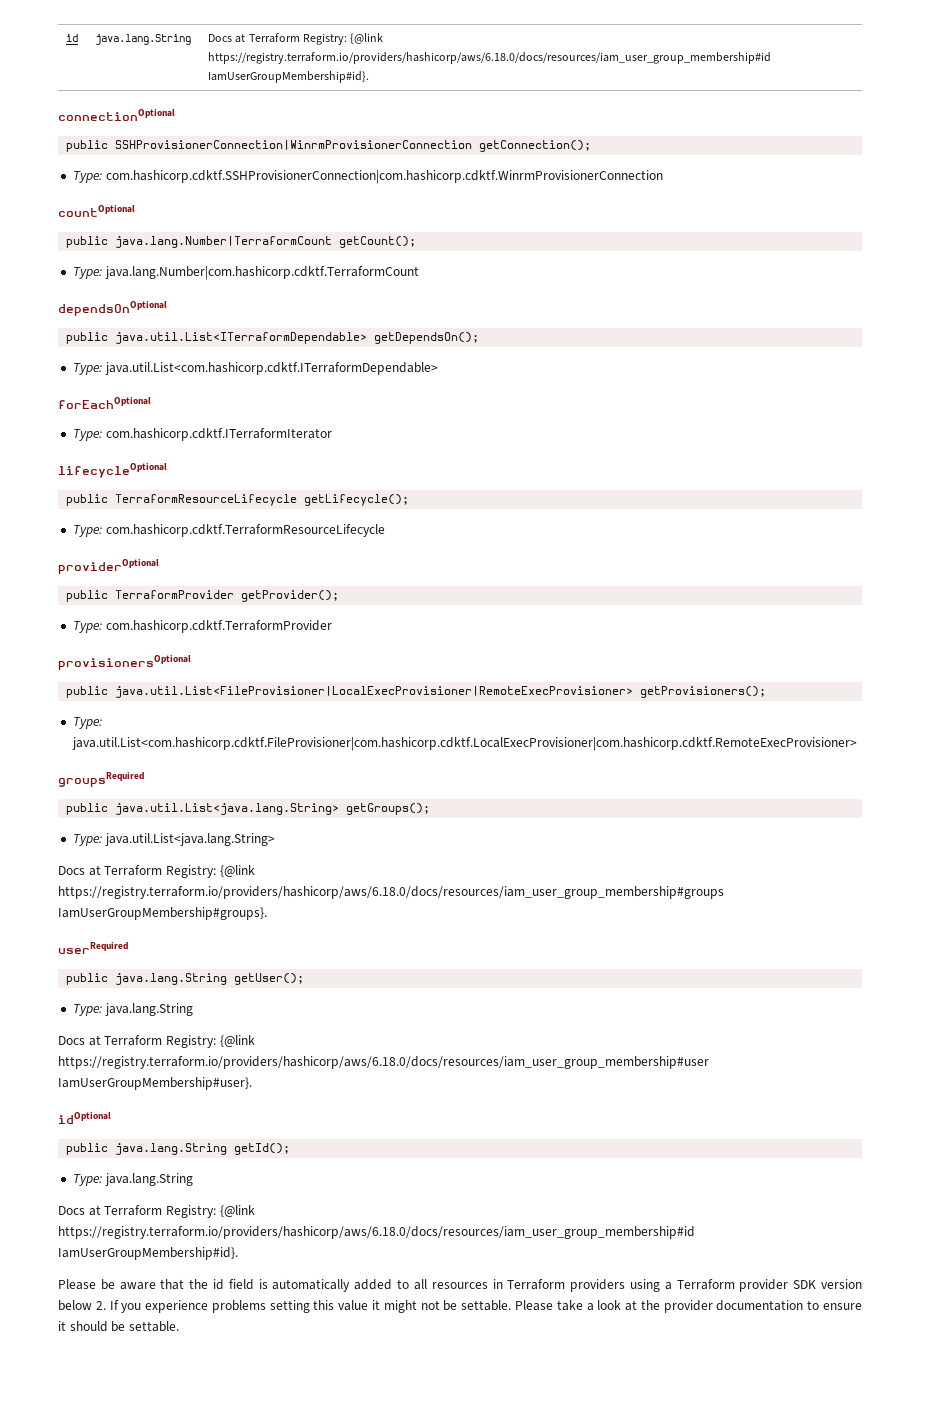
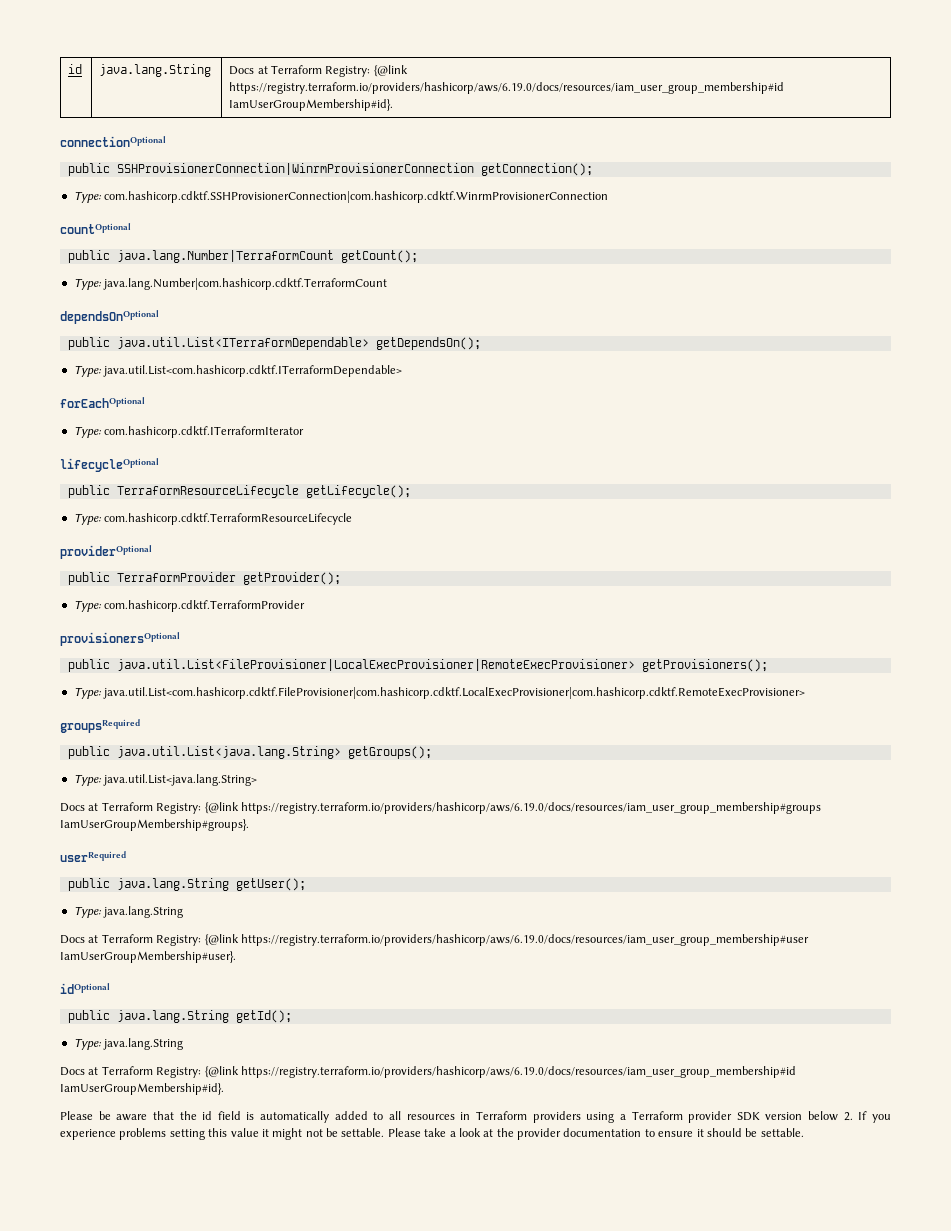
- id | java.lang.String | Docs at Terraform Registry: {@link https://registry.terraform.io/providers/hashicorp/aws/6.18.0/docs/resources/iam_user_group_membership#id IamUserGroupMembership#id}.
+ id | java.lang.String | Docs at Terraform Registry: {@link https://registry.terraform.io/providers/hashicorp/aws/6.19.0/docs/resources/iam_user_group_membership#id IamUserGroupMembership#id}.
- Docs at Terraform Registry: {@link https://registry.terraform.io/providers/hashicorp/aws/6.18.0/docs/resources/iam_user_group_membership#groups IamUserGroupMembership#groups}.
+ Docs at Terraform Registry: {@link https://registry.terraform.io/providers/hashicorp/aws/6.19.0/docs/resources/iam_user_group_membership#groups IamUserGroupMembership#groups}.
- Docs at Terraform Registry: {@link https://registry.terraform.io/providers/hashicorp/aws/6.18.0/docs/resources/iam_user_group_membership#user IamUserGroupMembership#user}.
+ Docs at Terraform Registry: {@link https://registry.terraform.io/providers/hashicorp/aws/6.19.0/docs/resources/iam_user_group_membership#user IamUserGroupMembership#user}.
  public java.lang.String getId();
  Type: java.lang.String
- Docs at Terraform Registry: {@link https://registry.terraform.io/providers/hashicorp/aws/6.18.0/docs/resources/iam_user_group_membership#id IamUserGroupMembership#id}.
+ Docs at Terraform Registry: {@link https://registry.terraform.io/providers/hashicorp/aws/6.19.0/docs/resources/iam_user_group_membership#id IamUserGroupMembership#id}.

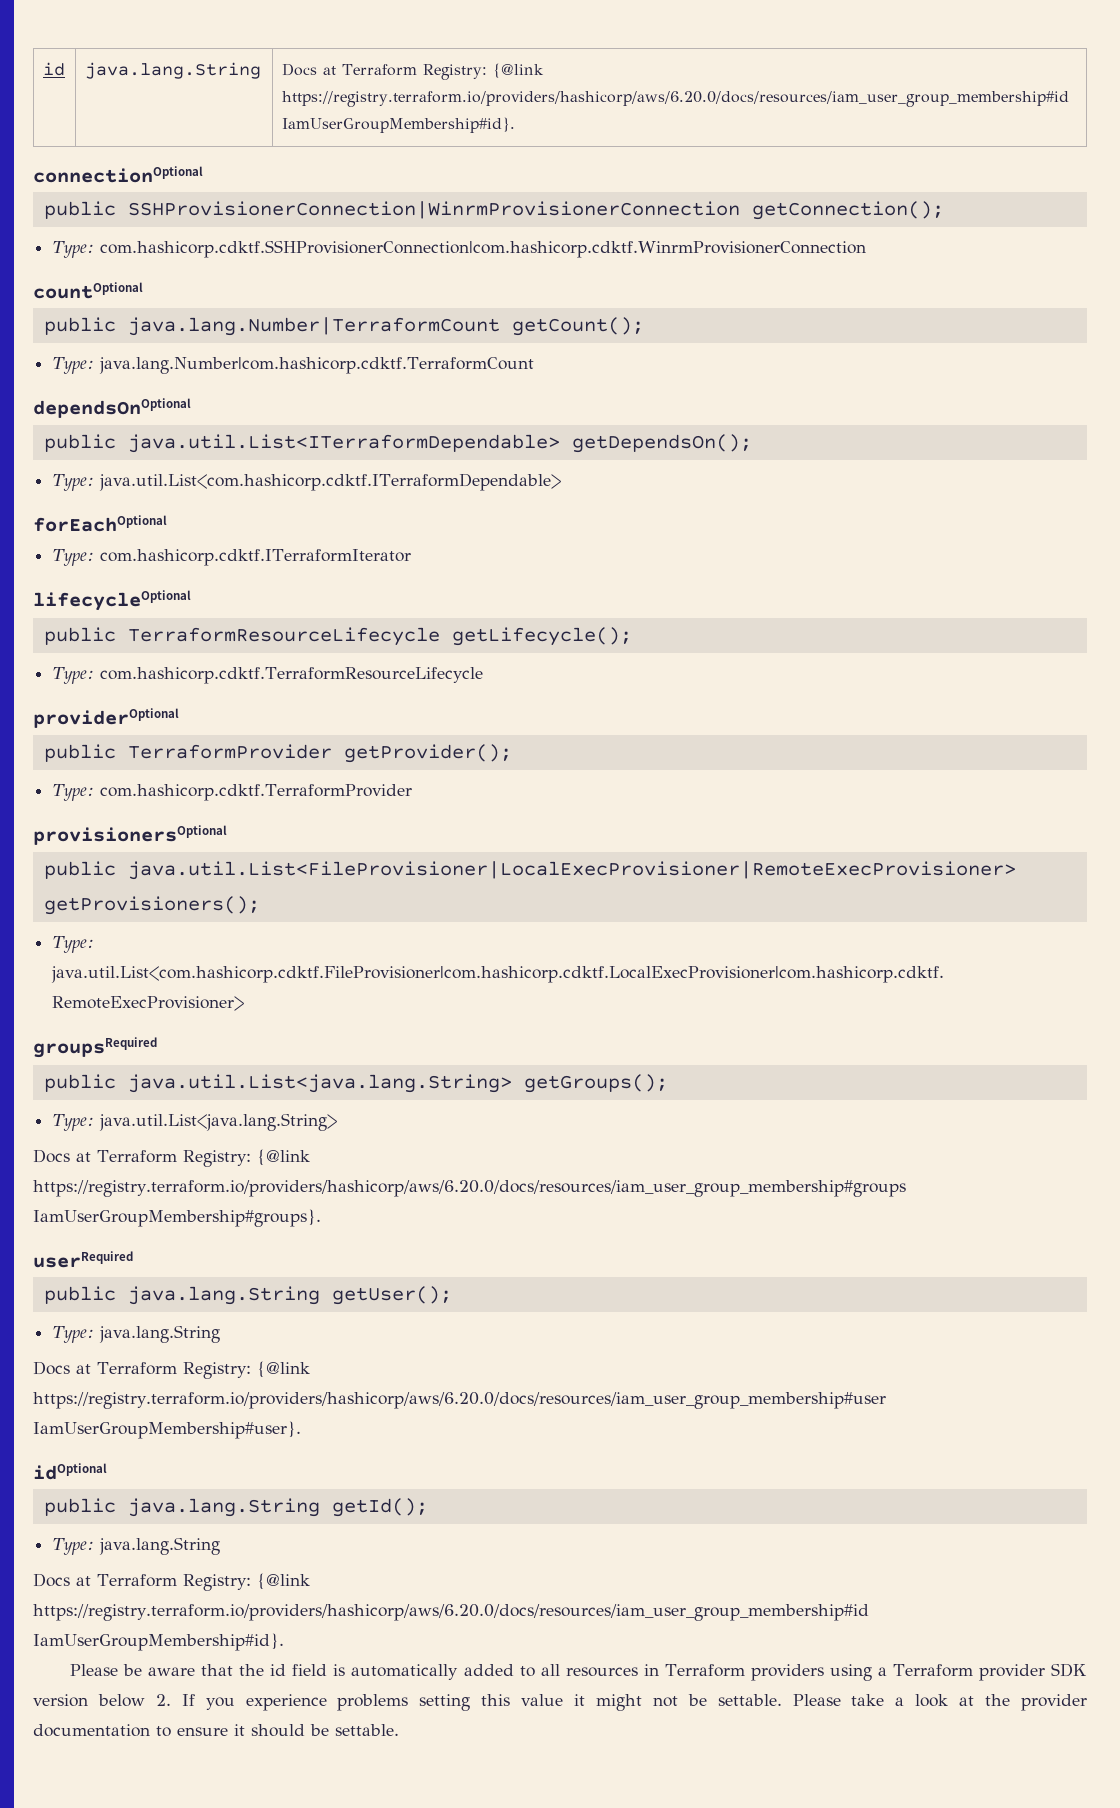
- id | java.lang.String | Docs at Terraform Registry: {@link https://registry.terraform.io/providers/hashicorp/aws/6.19.0/docs/resources/iam_user_group_membership#id IamUserGroupMembership#id}.
+ id | java.lang.String | Docs at Terraform Registry: {@link https://registry.terraform.io/providers/hashicorp/aws/6.20.0/docs/resources/iam_user_group_membership#id IamUserGroupMembership#id}.
- Docs at Terraform Registry: {@link https://registry.terraform.io/providers/hashicorp/aws/6.19.0/docs/resources/iam_user_group_membership#groups IamUserGroupMembership#groups}.
+ Docs at Terraform Registry: {@link https://registry.terraform.io/providers/hashicorp/aws/6.20.0/docs/resources/iam_user_group_membership#groups IamUserGroupMembership#groups}.
- Docs at Terraform Registry: {@link https://registry.terraform.io/providers/hashicorp/aws/6.19.0/docs/resources/iam_user_group_membership#user IamUserGroupMembership#user}.
+ Docs at Terraform Registry: {@link https://registry.terraform.io/providers/hashicorp/aws/6.20.0/docs/resources/iam_user_group_membership#user IamUserGroupMembership#user}.
  public java.lang.String getId();
  Type: java.lang.String
- Docs at Terraform Registry: {@link https://registry.terraform.io/providers/hashicorp/aws/6.19.0/docs/resources/iam_user_group_membership#id IamUserGroupMembership#id}.
+ Docs at Terraform Registry: {@link https://registry.terraform.io/providers/hashicorp/aws/6.20.0/docs/resources/iam_user_group_membership#id IamUserGroupMembership#id}.

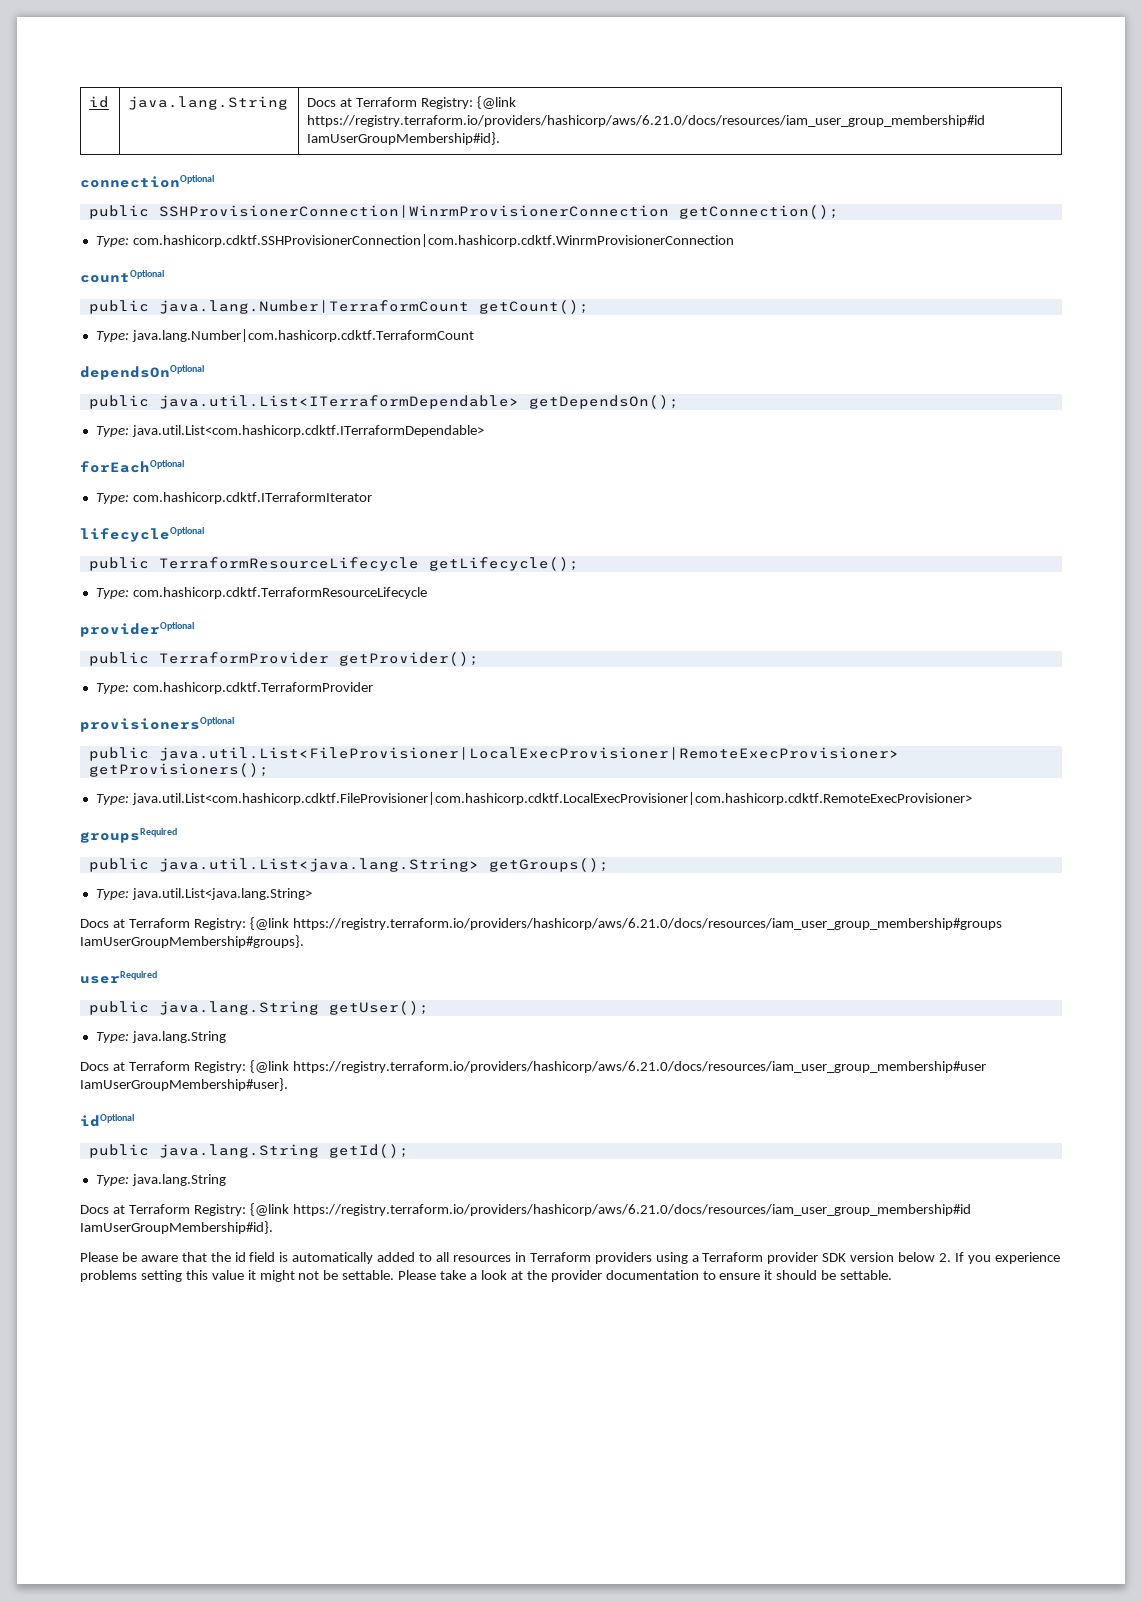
- id | java.lang.String | Docs at Terraform Registry: {@link https://registry.terraform.io/providers/hashicorp/aws/6.20.0/docs/resources/iam_user_group_membership#id IamUserGroupMembership#id}.
+ id | java.lang.String | Docs at Terraform Registry: {@link https://registry.terraform.io/providers/hashicorp/aws/6.21.0/docs/resources/iam_user_group_membership#id IamUserGroupMembership#id}.
- Docs at Terraform Registry: {@link https://registry.terraform.io/providers/hashicorp/aws/6.20.0/docs/resources/iam_user_group_membership#groups IamUserGroupMembership#groups}.
+ Docs at Terraform Registry: {@link https://registry.terraform.io/providers/hashicorp/aws/6.21.0/docs/resources/iam_user_group_membership#groups IamUserGroupMembership#groups}.
- Docs at Terraform Registry: {@link https://registry.terraform.io/providers/hashicorp/aws/6.20.0/docs/resources/iam_user_group_membership#user IamUserGroupMembership#user}.
+ Docs at Terraform Registry: {@link https://registry.terraform.io/providers/hashicorp/aws/6.21.0/docs/resources/iam_user_group_membership#user IamUserGroupMembership#user}.
  public java.lang.String getId();
  Type: java.lang.String
- Docs at Terraform Registry: {@link https://registry.terraform.io/providers/hashicorp/aws/6.20.0/docs/resources/iam_user_group_membership#id IamUserGroupMembership#id}.
+ Docs at Terraform Registry: {@link https://registry.terraform.io/providers/hashicorp/aws/6.21.0/docs/resources/iam_user_group_membership#id IamUserGroupMembership#id}.

